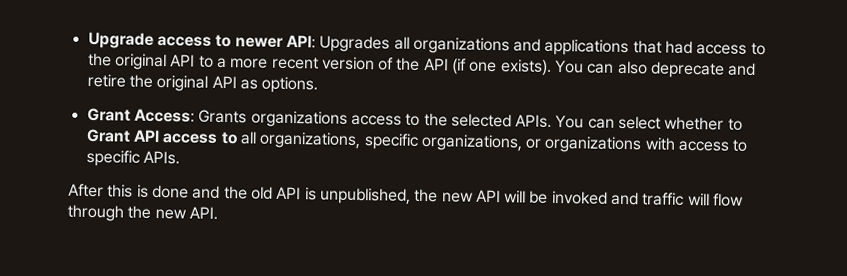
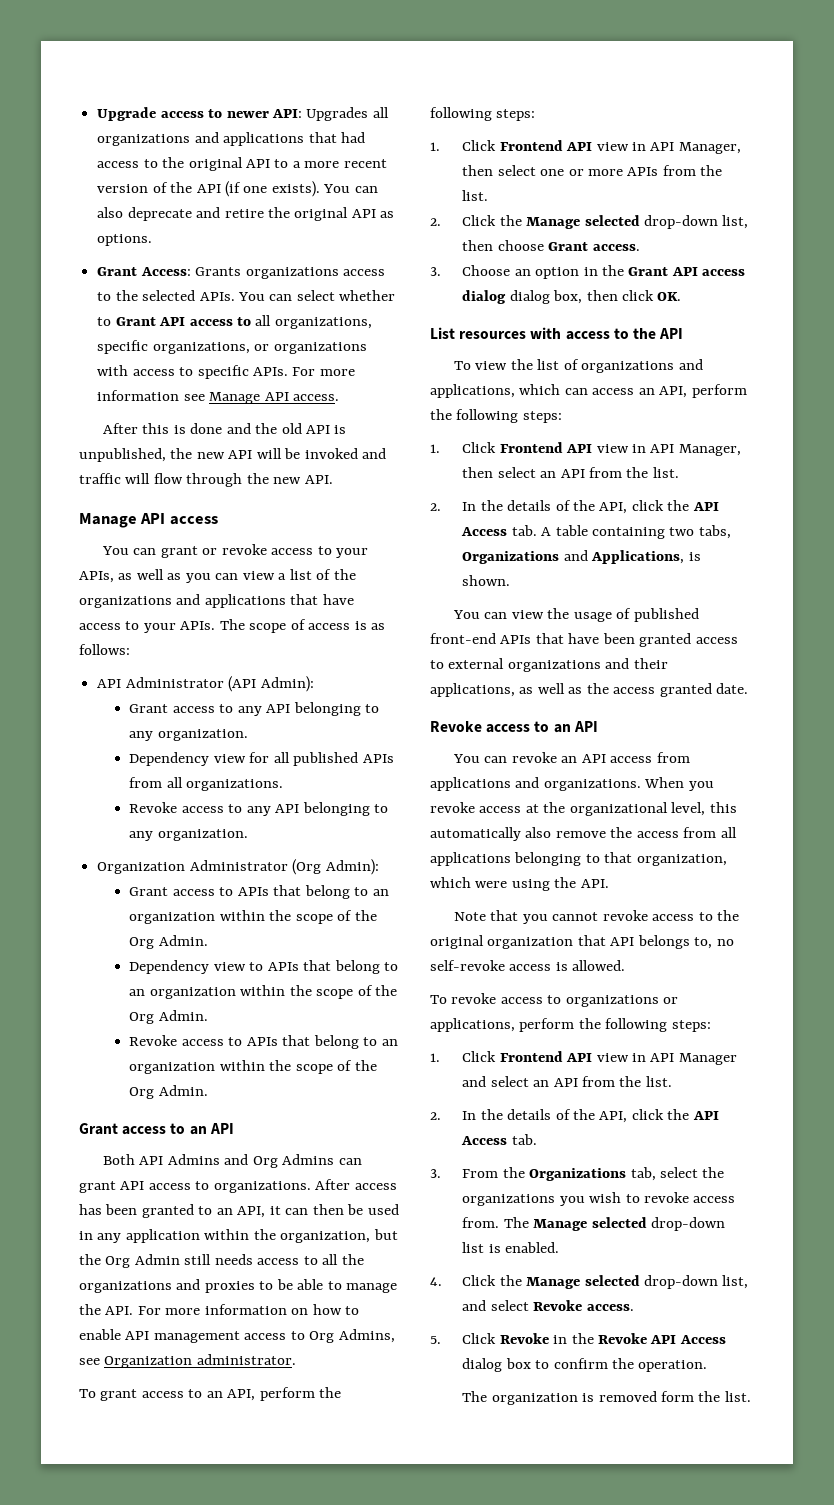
+ For more information see Manage API access.
+ Manage API access
+ You can grant or revoke access to your APIs, as well as you can view a list of the organizations and applications that have access to your APIs. The scope of access is as follows:
+ API Administrator (API Admin):
+ Grant access to any API belonging to any organization.
+ Dependency view for all published APIs from all organizations.
+ Revoke access to any API belonging to any organization.
+ Organization Administrator (Org Admin):
+ Grant access to APIs that belong to an organization within the scope of the Org Admin.
+ Dependency view to APIs that belong to an organization within the scope of the Org Admin.
+ Revoke access to APIs that belong to an organization within the scope of the Org Admin.
+ Grant access to an API
+ Both API Admins and Org Admins can grant API access to organizations. After access has been granted to an API, it can then be used in any application within the organization, but the Org Admin still needs access to all the organizations and proxies to be able to manage the API. For more information on how to enable API management access to Org Admins, see Organization administrator.
+ To grant access to an API, perform the following steps:
+ 1. Click Frontend API view in API Manager, then select one or more APIs from the list.
+ 2. Click the Manage selected drop-down list, then choose Grant access.
+ 3. Choose an option in the Grant API access dialog dialog box, then click OK.
+ List resources with access to the API
+ To view the list of organizations and applications, which can access an API, perform the following steps:
+ 1. Click Frontend API view in API Manager, then select an API from the list.
+ 2. In the details of the API, click the API Access tab. A table containing two tabs, Organizations and Applications, is shown.
+ You can view the usage of published front-end APIs that have been granted access to external organizations and their applications, as well as the access granted date.
+ Revoke access to an API
+ You can revoke an API access from applications and organizations. When you revoke access at the organizational level, this automatically also remove the access from all applications belonging to that organization, which were using the API.
+ Note that you cannot revoke access to the original organization that API belongs to, no self-revoke access is allowed.
+ To revoke access to organizations or applications, perform the following steps:
+ 1. Click Frontend API view in API Manager and select an API from the list.
+ 2. In the details of the API, click the API Access tab.
+ 3. From the Organizations tab, select the organizations you wish to revoke access from. The Manage selected drop-down list is enabled.
+ 4. Click the Manage selected drop-down list, and select Revoke access.
+ 5. Click Revoke in the Revoke API Access dialog box to confirm the operation.
+ The organization is removed form the list.

